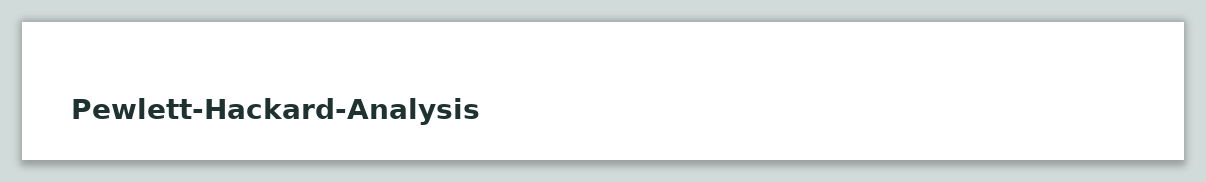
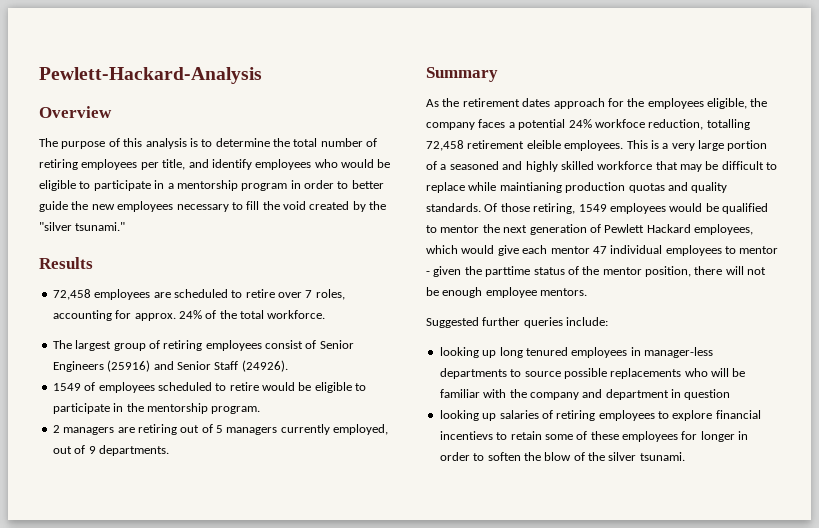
+ Overview
+ The purpose of this analysis is to determine the total number of retiring employees per title, and identify employees who would be eligible to participate in a mentorship program in order to better guide the new employees necessary to fill the void created by the "silver tsunami."
+ Results
+ 72,458 employees are scheduled to retire over 7 roles, accounting for approx. 24% of the total workforce.
+ The largest group of retiring employees consist of Senior Engineers (25916) and Senior Staff (24926).
+ 1549 of employees scheduled to retire would be eligible to participate in the mentorship program.
+ 2 managers are retiring out of 5 managers currently employed, out of 9 departments.
+ Summary
+ As the retirement dates approach for the employees eligible, the company faces a potential 24% workfoce reduction, totalling 72,458 retirement eleible employees. This is a very large portion of a seasoned and highly skilled workforce that may be difficult to replace while maintianing production quotas and quality standards. Of those retiring, 1549 employees would be qualified to mentor the next generation of Pewlett Hackard employees, which would give each mentor 47 individual employees to mentor - given the parttime status of the mentor position, there will not be enough employee mentors.
+ Suggested further queries include:
+ looking up long tenured employees in manager-less departments to source possible replacements who will be familiar with the company and department in question
+ looking up salaries of retiring employees to explore financial incentievs to retain some of these employees for longer in order to soften the blow of the silver tsunami.

